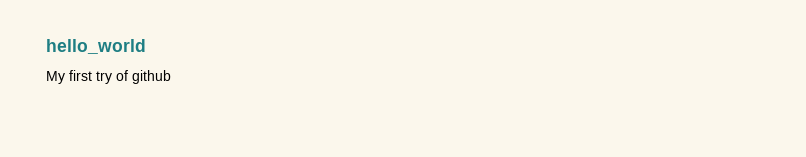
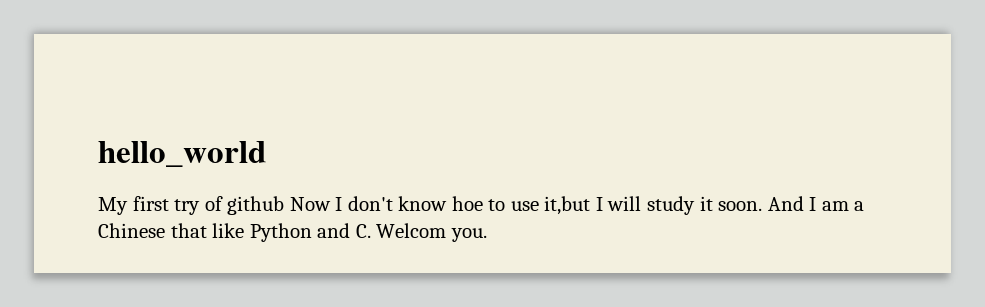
- My first try of github
+ My first try of github Now I don't know hoe to use it,but I will study it soon. And I am a Chinese that like Python and C. Welcom you.

